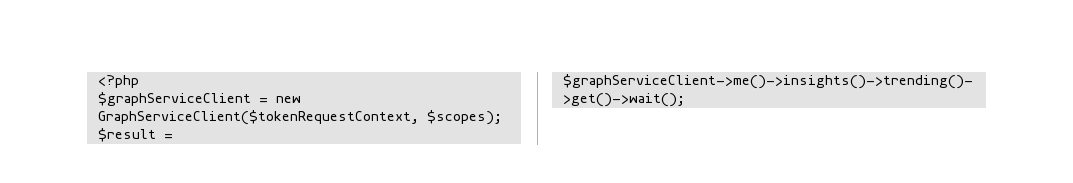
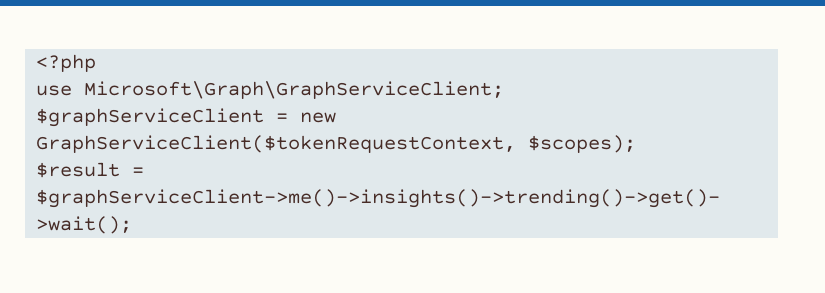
+ use Microsoft\Graph\GraphServiceClient;

